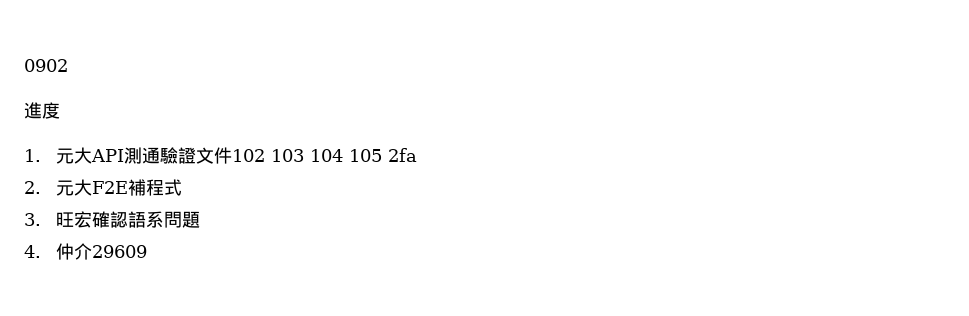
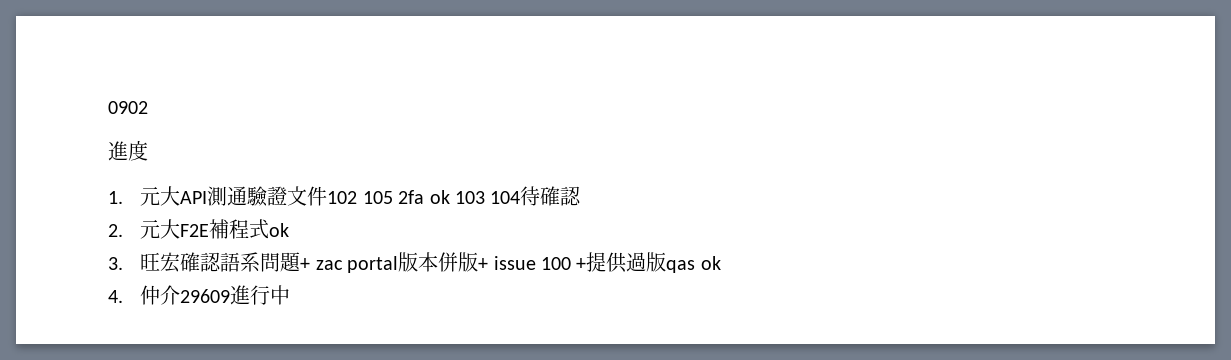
- 1.元大API測通驗證文件102 103 104 105 2fa
+ 1.元大API測通驗證文件102 105 2fa ok 103 104待確認
- 2.元大F2E補程式
+ 2.元大F2E補程式ok
- 3.旺宏確認語系問題
+ 3.旺宏確認語系問題+ zac portal版本併版+ issue 100 +提供過版qas ok
- 4.仲介29609
+ 4.仲介29609進行中

